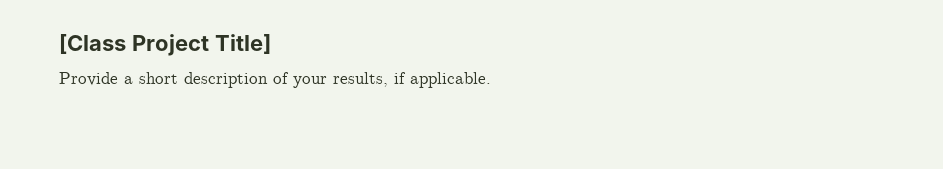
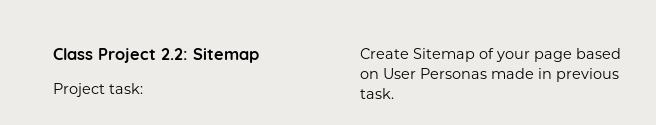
- [Class Project Title]
- Provide a short description of your results, if applicable.
+ Class Project 2.2: Sitemap
+ Project task:
+ Create Sitemap of your page based on User Personas made in previous task.

